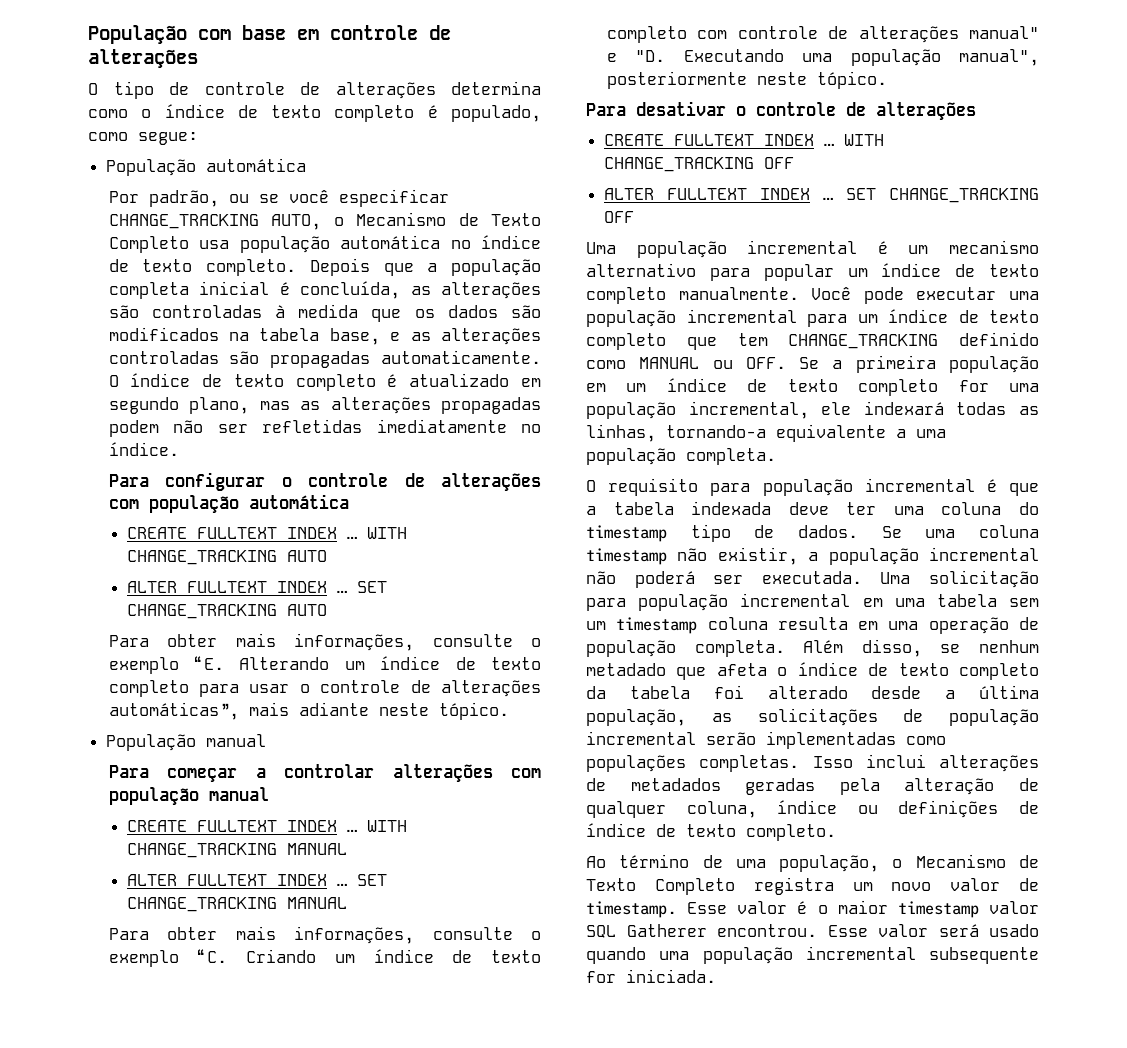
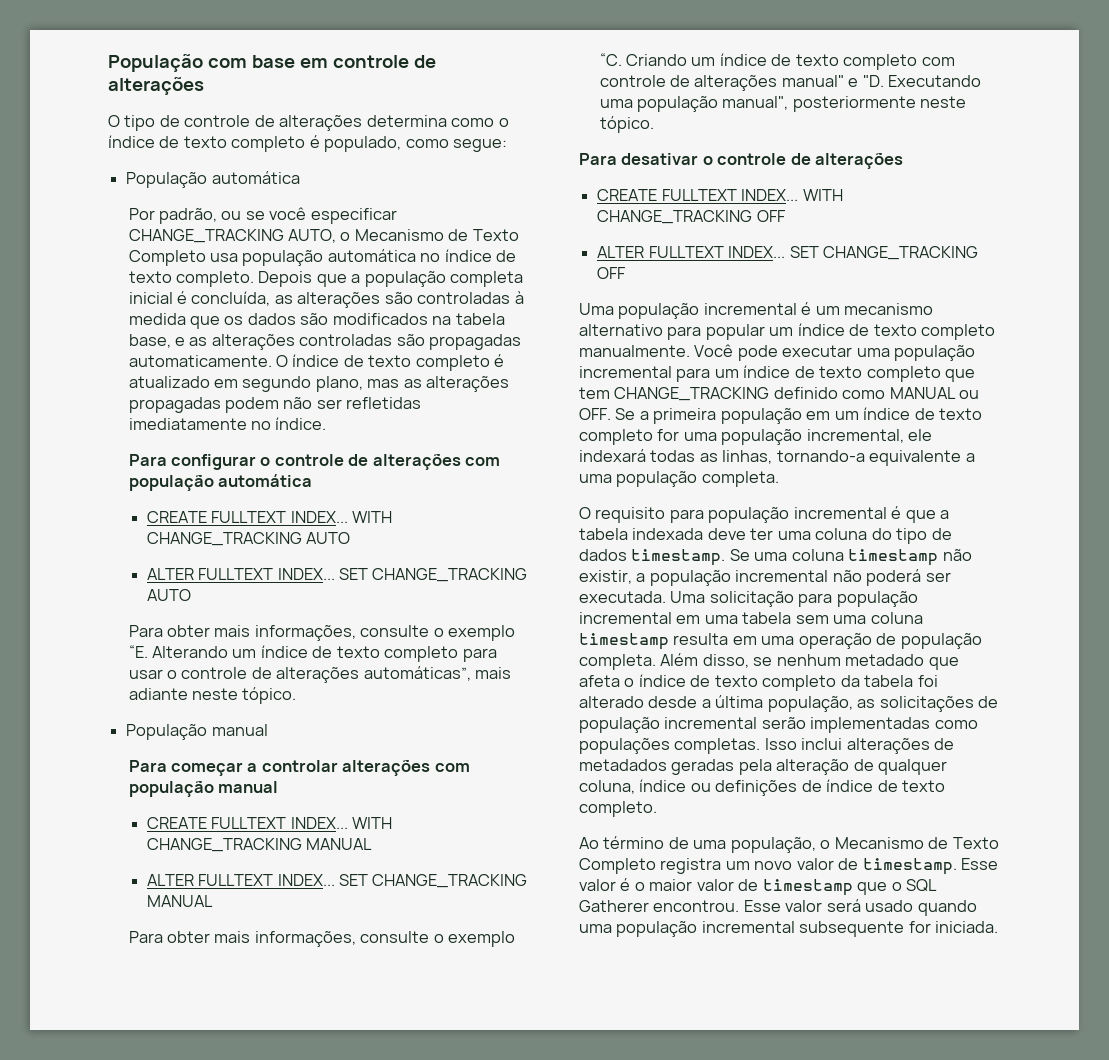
  Para configurar o controle de alterações com população automática
- CREATE FULLTEXT INDEX …
+ CREATE FULLTEXT INDEX...
  WITH CHANGE_TRACKING AUTO
- ALTER FULLTEXT INDEX …
+ ALTER FULLTEXT INDEX...
  Para começar a controlar alterações com população manual
- CREATE FULLTEXT INDEX …
+ CREATE FULLTEXT INDEX...
  WITH CHANGE_TRACKING MANUAL
- ALTER FULLTEXT INDEX …
+ ALTER FULLTEXT INDEX...
  Para desativar o controle de alterações
- CREATE FULLTEXT INDEX …
+ CREATE FULLTEXT INDEX...
  WITH CHANGE_TRACKING OFF
- ALTER FULLTEXT INDEX …
+ ALTER FULLTEXT INDEX...
- O requisito para população incremental é que a tabela indexada deve ter uma coluna do timestamp tipo de dados.
+ O requisito para população incremental é que a tabela indexada deve ter uma coluna do tipo de dados timestamp.
- Uma solicitação para população incremental em uma tabela sem um timestamp coluna resulta em uma operação de população completa.
+ Uma solicitação para população incremental em uma tabela sem uma coluna timestamp resulta em uma operação de população completa.
- Esse valor é o maior timestamp valor SQL Gatherer encontrou.
+ Esse valor é o maior valor de timestamp que o SQL Gatherer encontrou.

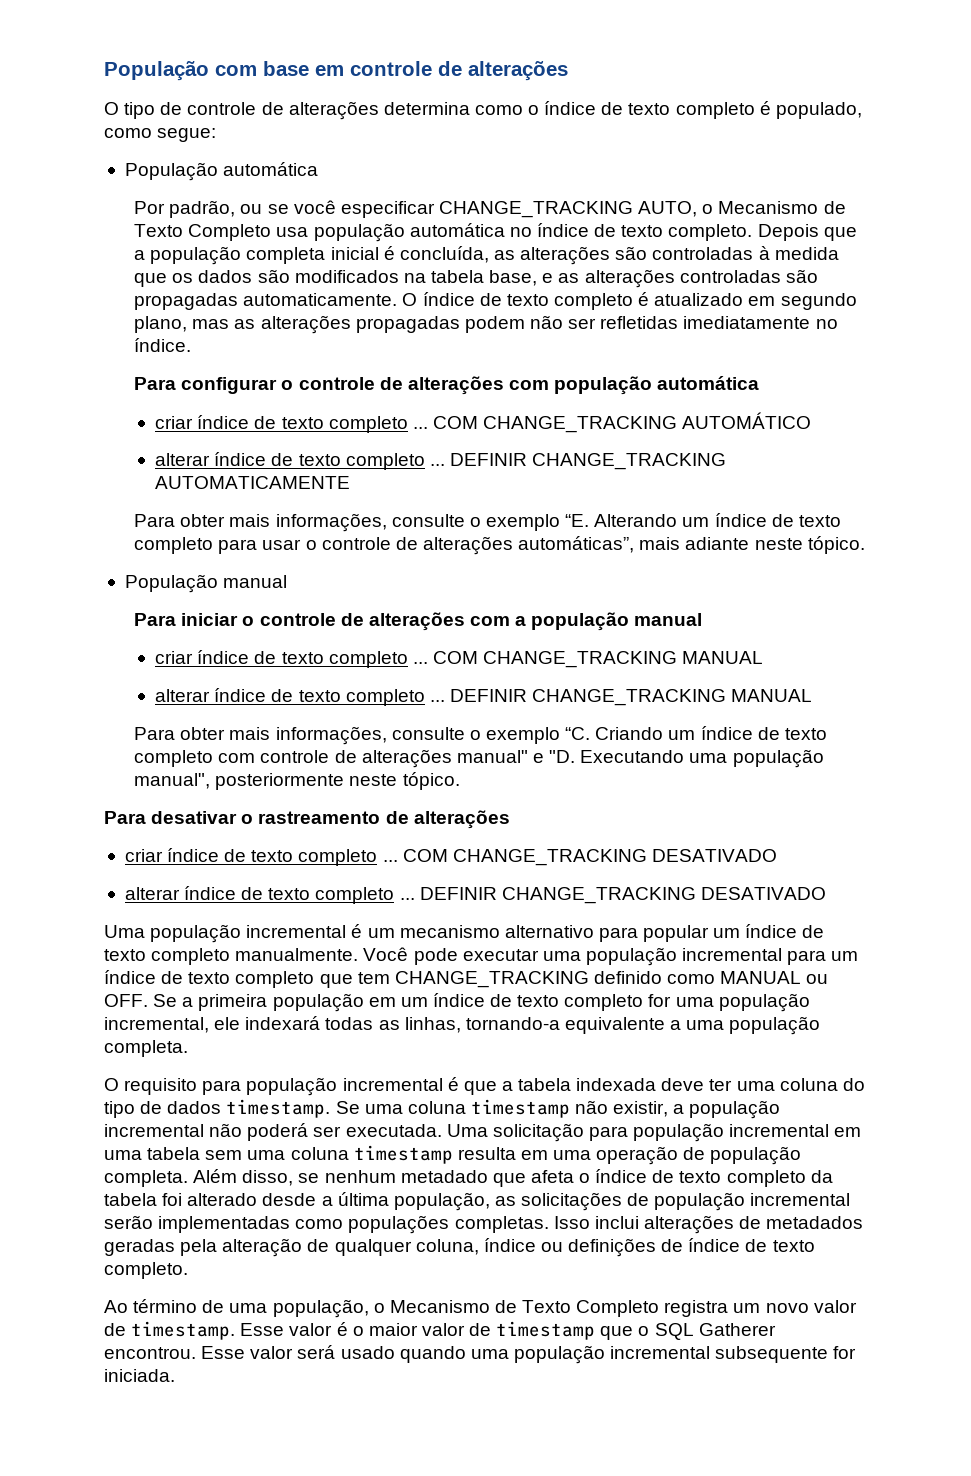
- CREATE FULLTEXT INDEX... WITH CHANGE_TRACKING AUTO
- ALTER FULLTEXT INDEX... SET CHANGE_TRACKING AUTO
+ criar índice de texto completo ... COM CHANGE_TRACKING AUTOMÁTICO
+ alterar índice de texto completo ... DEFINIR CHANGE_TRACKING AUTOMATICAMENTE
- Para começar a controlar alterações com população manual
+ Para iniciar o controle de alterações com a população manual
- CREATE FULLTEXT INDEX... WITH CHANGE_TRACKING MANUAL
- ALTER FULLTEXT INDEX... SET CHANGE_TRACKING MANUAL
+ criar índice de texto completo ... COM CHANGE_TRACKING MANUAL
+ alterar índice de texto completo ... DEFINIR CHANGE_TRACKING MANUAL
- Para desativar o controle de alterações
- CREATE FULLTEXT INDEX... WITH CHANGE_TRACKING OFF
- ALTER FULLTEXT INDEX... SET CHANGE_TRACKING OFF
+ Para desativar o rastreamento de alterações
+ criar índice de texto completo ... COM CHANGE_TRACKING DESATIVADO
+ alterar índice de texto completo ... DEFINIR CHANGE_TRACKING DESATIVADO

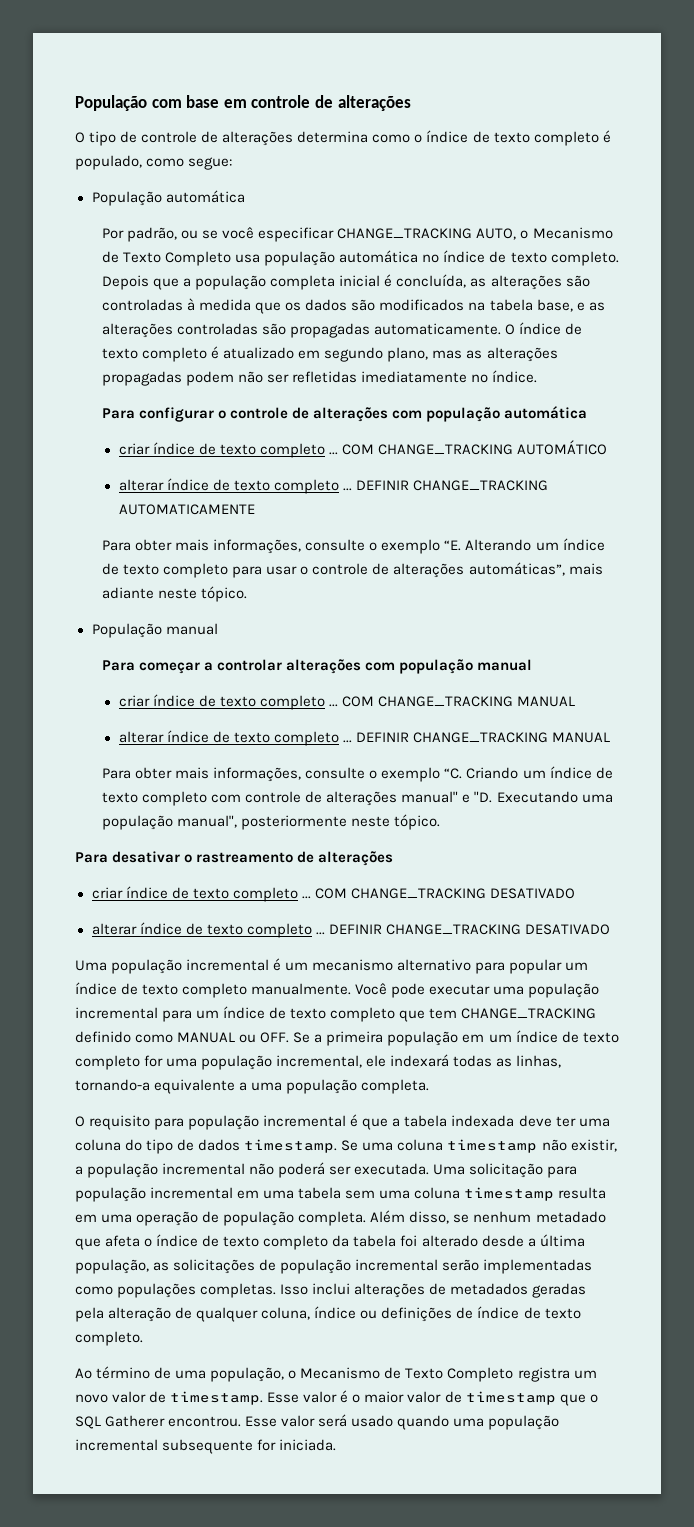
- Para iniciar o controle de alterações com a população manual
+ Para começar a controlar alterações com população manual

